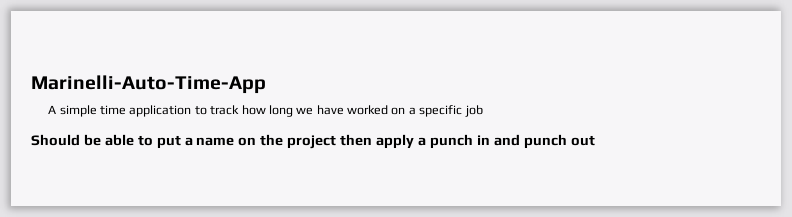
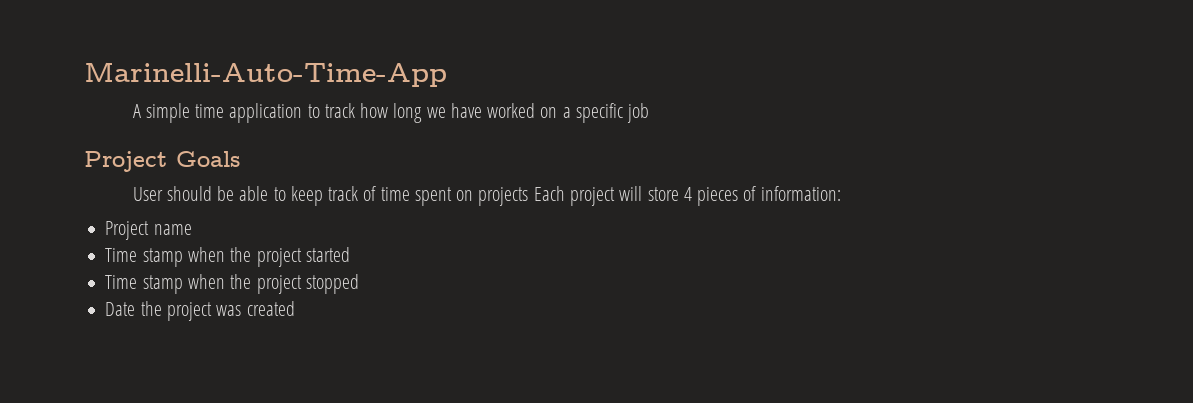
- Should be able to put a name on the project then apply a punch in and punch out
+ Project Goals
+ User should be able to keep track of time spent on projects Each project will store 4 pieces of information:
+ Project name
+ Time stamp when the project started
+ Time stamp when the project stopped
+ Date the project was created

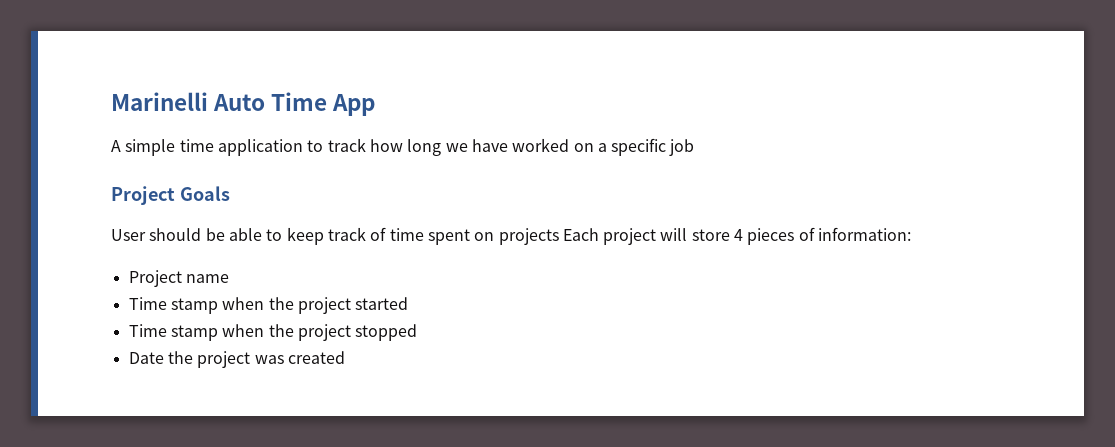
- Marinelli-Auto-Time-App
+ Marinelli Auto Time App

